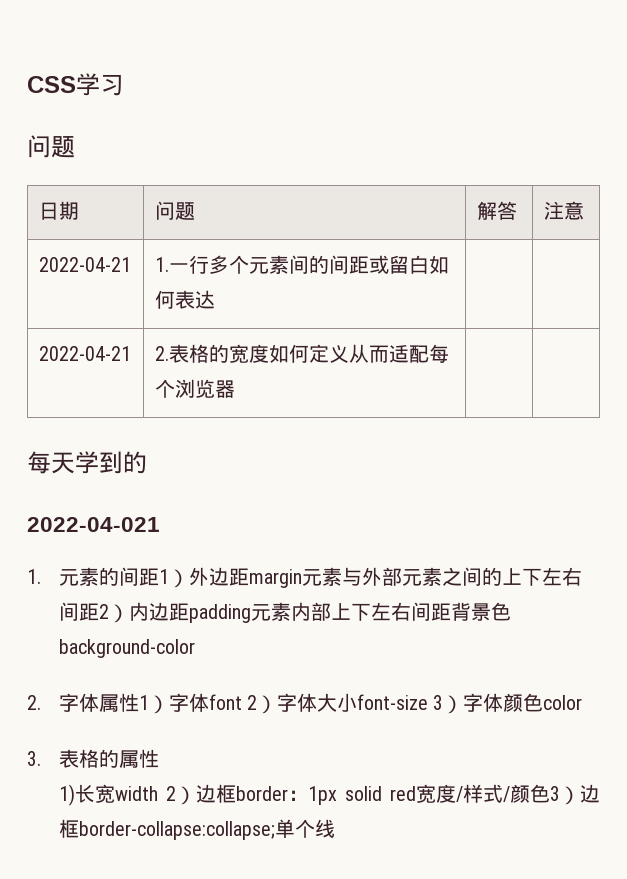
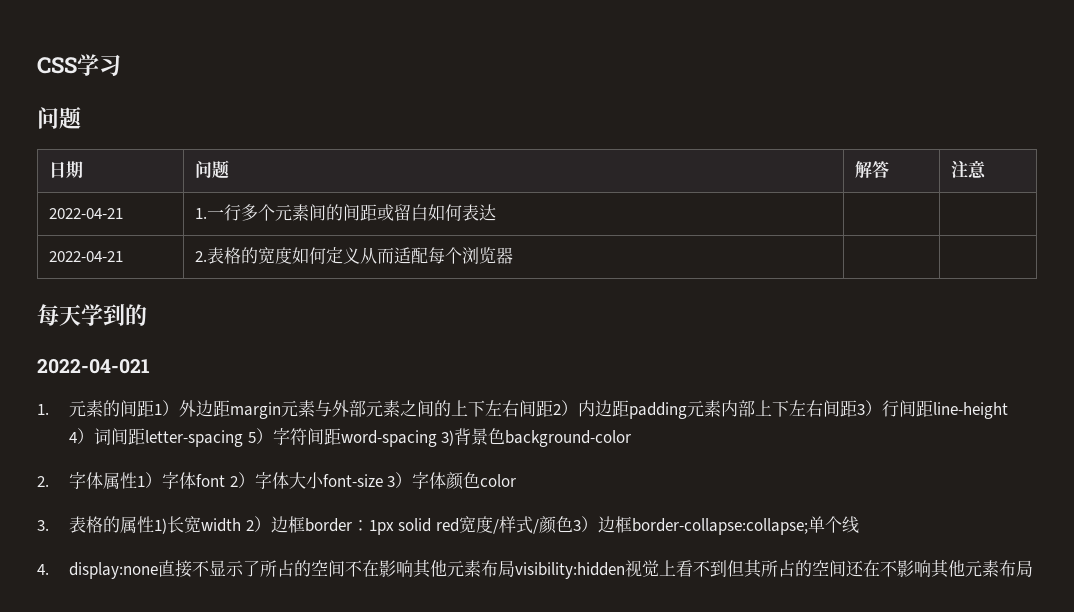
- 1.元素的间距1）外边距margin元素与外部元素之间的上下左右间距2）内边距padding元素内部上下左右间距背景色background-color
+ 1.元素的间距1）外边距margin元素与外部元素之间的上下左右间距2）内边距padding元素内部上下左右间距3）行间距line-height 4）词间距letter-spacing 5）字符间距word-spacing 3)背景色background-color
- 3.表格的属性
- 1)长宽width 2）边框border：1px solid red宽度/样式/颜色3）边框border-collapse:collapse;单个线
+ 3.表格的属性1)长宽width 2）边框border：1px solid red宽度/样式/颜色3）边框border-collapse:collapse;单个线
+ 4. display:none直接不显示了所占的空间不在影响其他元素布局visibility:hidden视觉上看不到但其所占的空间还在不影响其他元素布局

